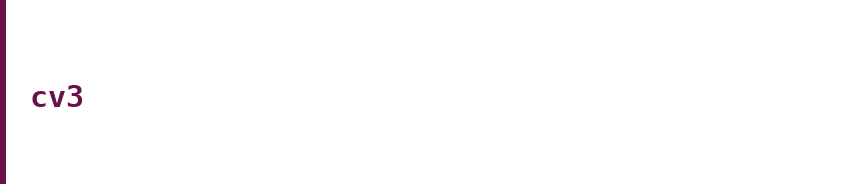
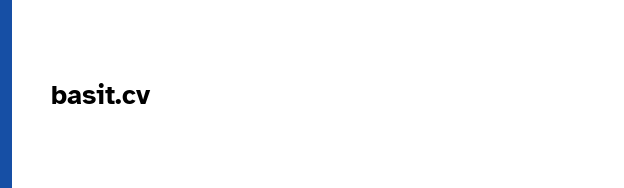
- cv3
+ basit.cv

